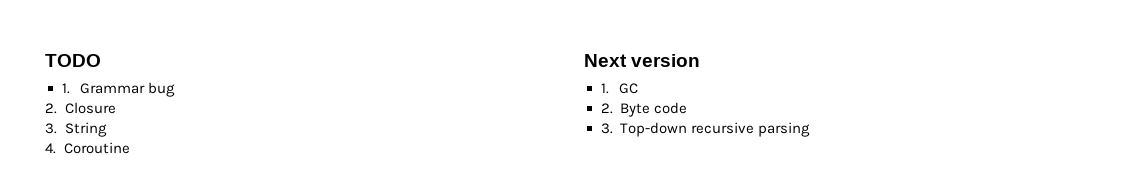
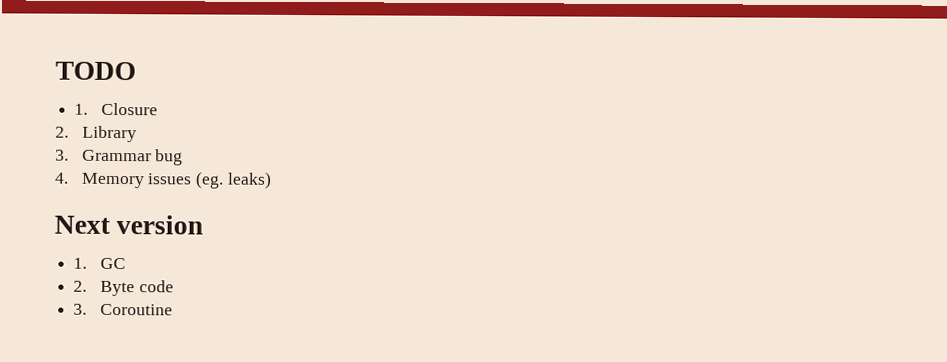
- 1. Grammar bug
- 2. Closure
- 3. String
- 4. Coroutine
+ 1. Closure
+ 2. Library
+ 3. Grammar bug
+ 4. Memory issues (eg. leaks)
- 3. Top-down recursive parsing
+ 3. Coroutine

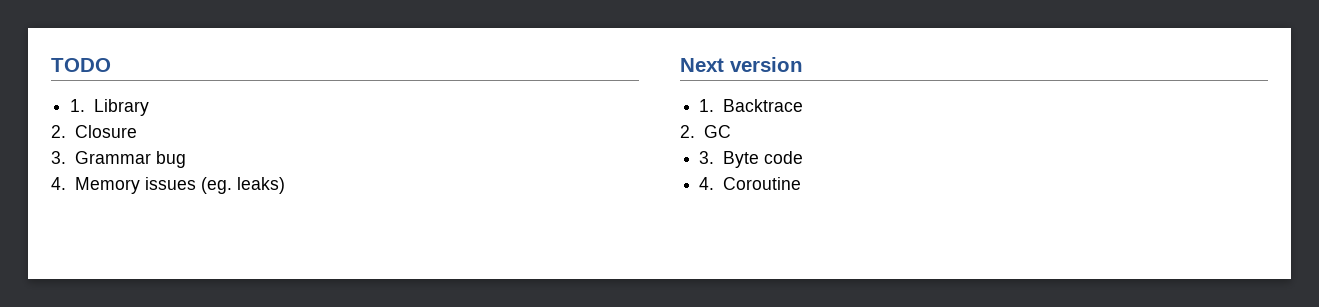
- 1. Closure
- 2. Library
+ 1. Library
+ 2. Closure
- 1. GC
+ 1. Backtrace
+ 2. GC
- 2. Byte code
+ 3. Byte code
- 3. Coroutine
+ 4. Coroutine

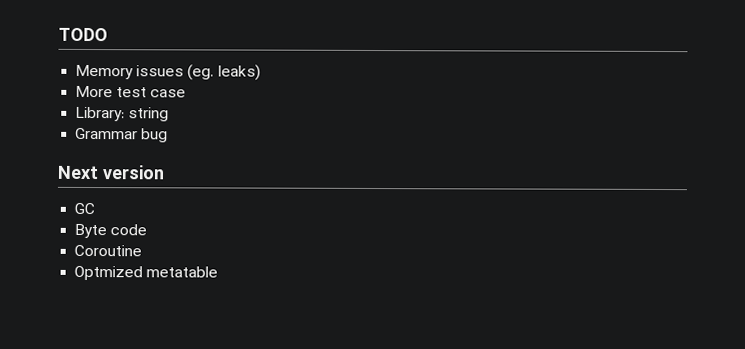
- 1. Library
- 2. Closure
- 3. Grammar bug
- 4. Memory issues (eg. leaks)
+ Memory issues (eg. leaks)
+ More test case
+ Library: string
+ Grammar bug
- 1. Backtrace
- 2. GC
+ GC
- 3. Byte code
+ Byte code
- 4. Coroutine
+ Coroutine
+ Optmized metatable

